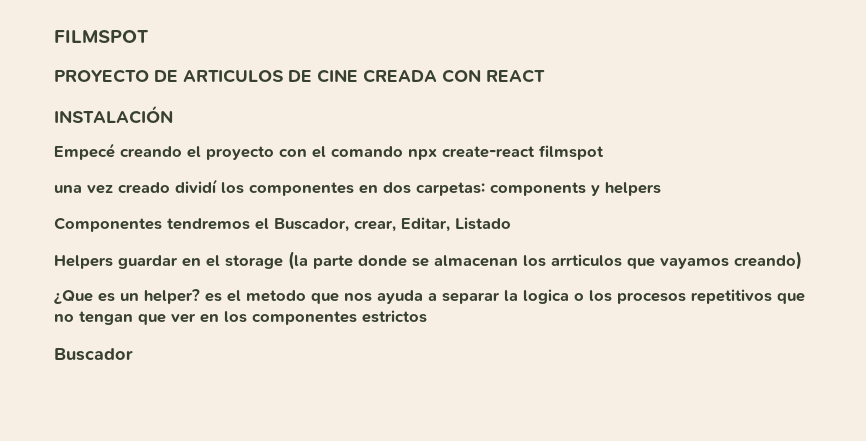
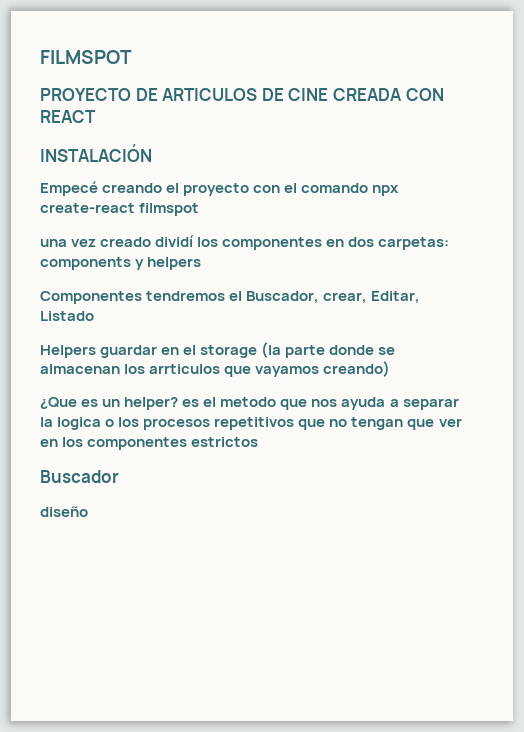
+ diseño

